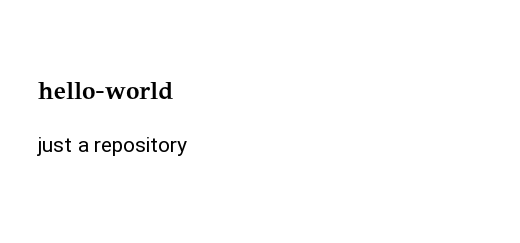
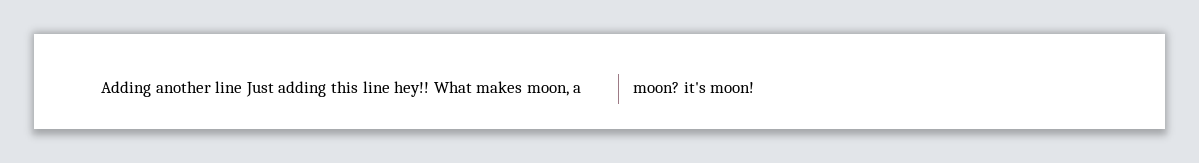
- hello-world
- just a repository
+ Adding another line Just adding this line hey!! What makes moon, a moon? it's moon!

